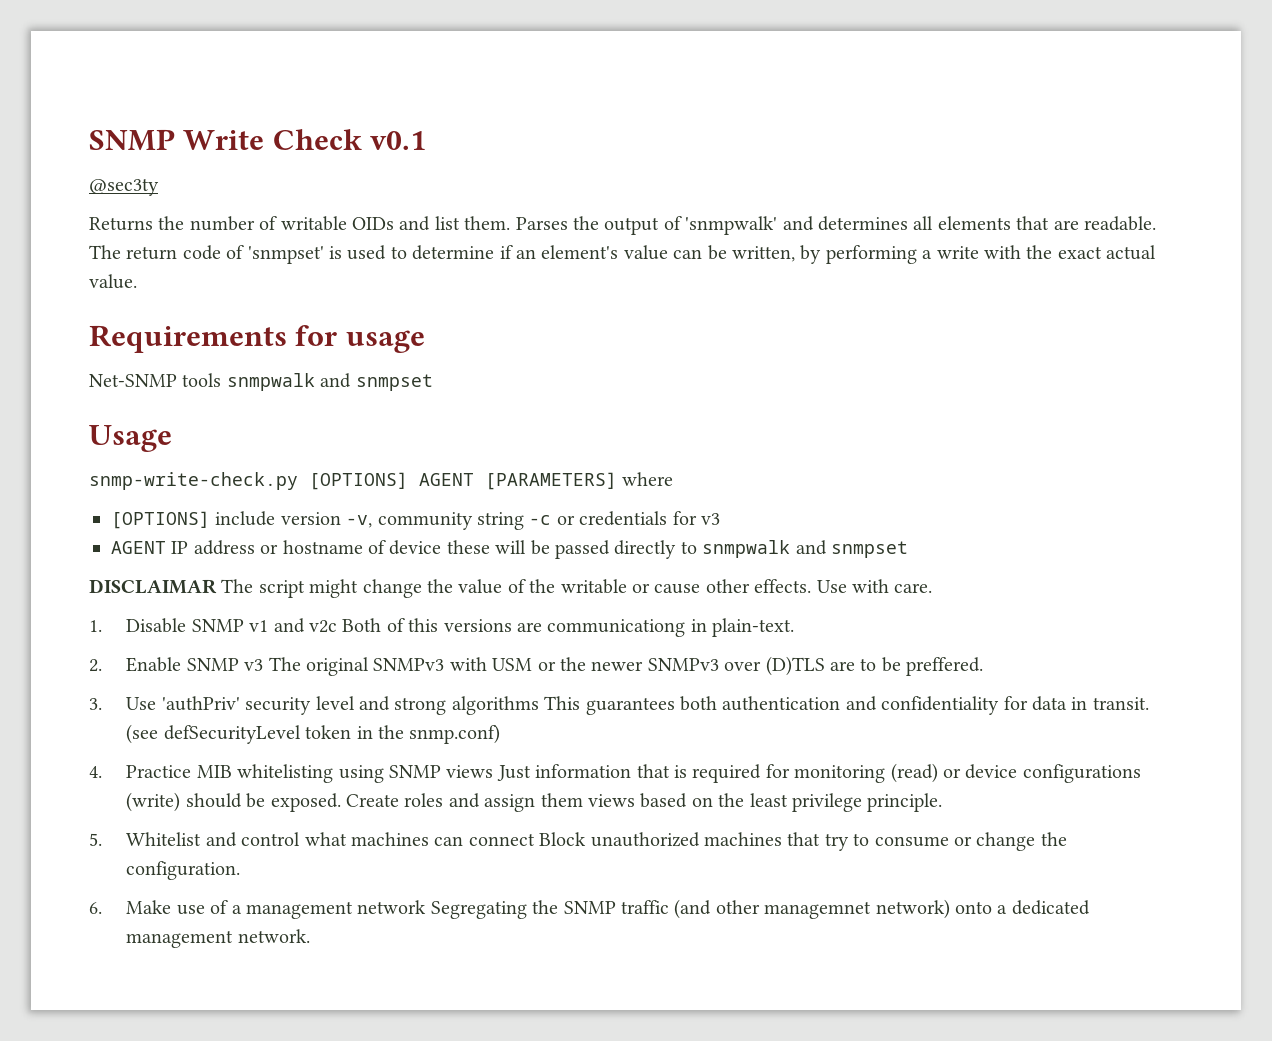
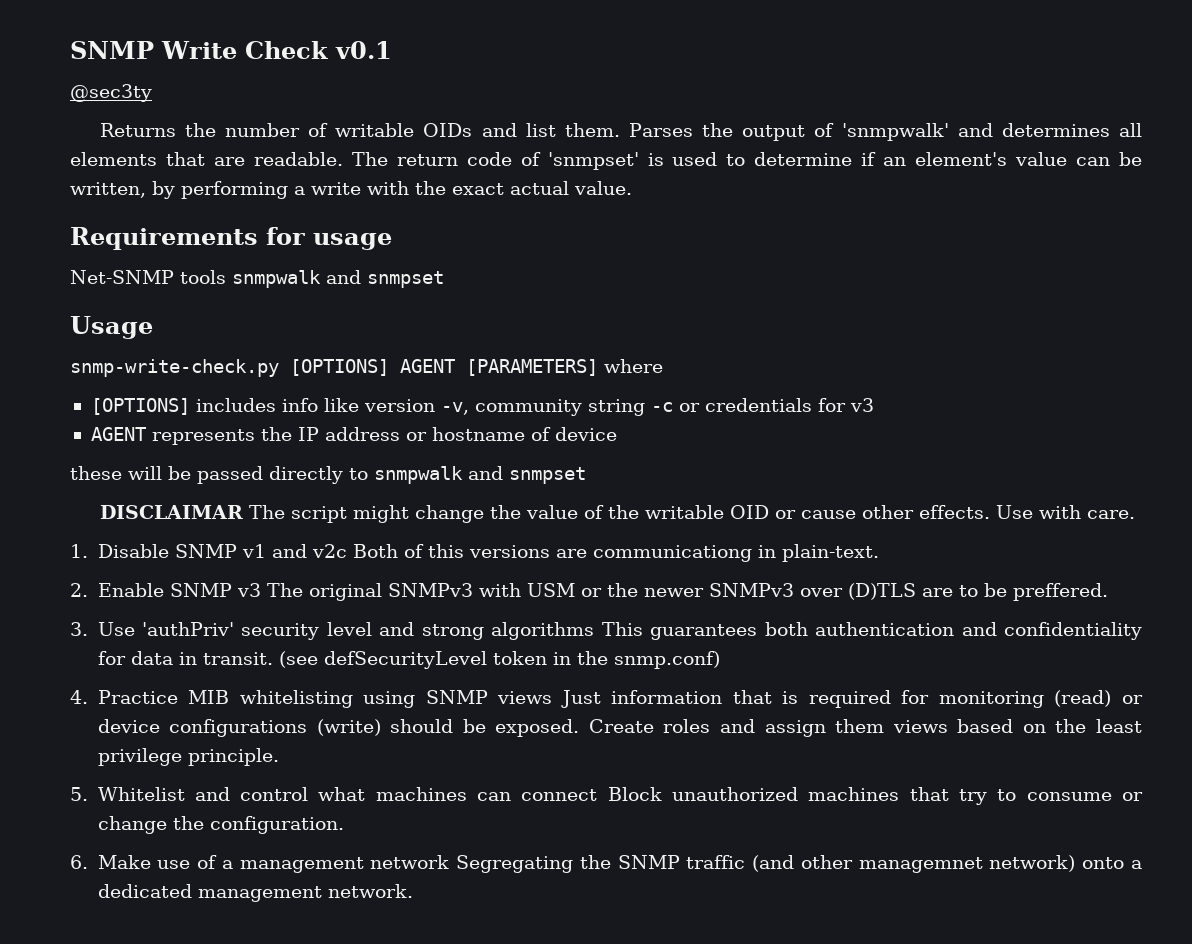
- [OPTIONS] include version -v, community string -c or credentials for v3
+ [OPTIONS] includes info like version -v, community string -c or credentials for v3
- AGENT IP address or hostname of device these will be passed directly to snmpwalk and snmpset
+ AGENT represents the IP address or hostname of device
+ these will be passed directly to snmpwalk and snmpset
- DISCLAIMAR The script might change the value of the writable or cause other effects.
+ DISCLAIMAR The script might change the value of the writable OID or cause other effects.

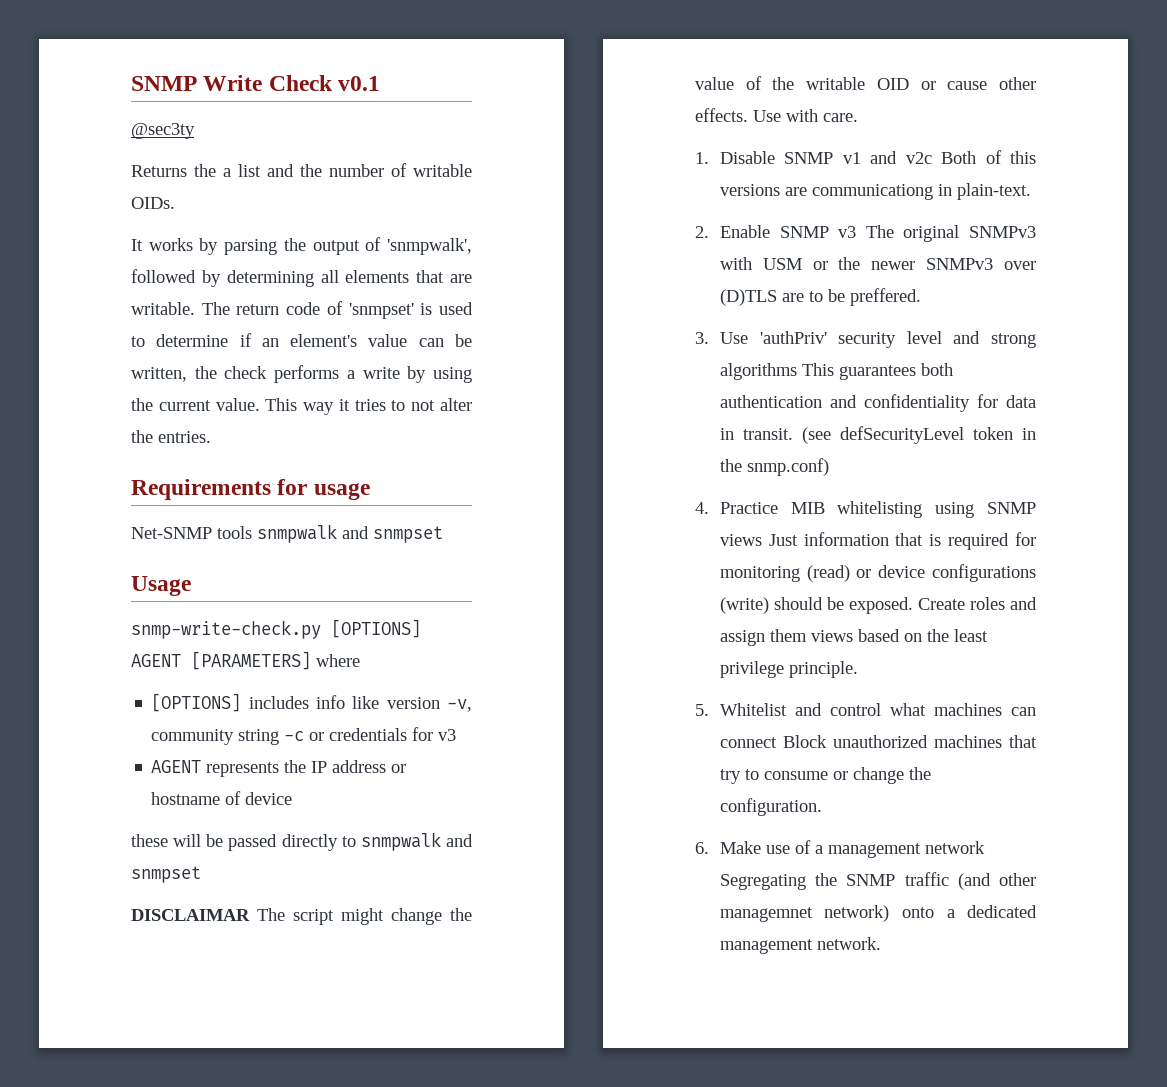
- Returns the number of writable OIDs and list them. Parses the output of 'snmpwalk' and determines all elements that are readable.
+ Returns the a list and the number of writable OIDs.
+ It works by parsing the output of 'snmpwalk', followed by determining all elements that are writable.
- The return code of 'snmpset' is used to determine if an element's value can be written, by performing a write with the exact actual value.
+ The return code of 'snmpset' is used to determine if an element's value can be written, the check performs a write by using the current value. This way it tries to not alter the entries.

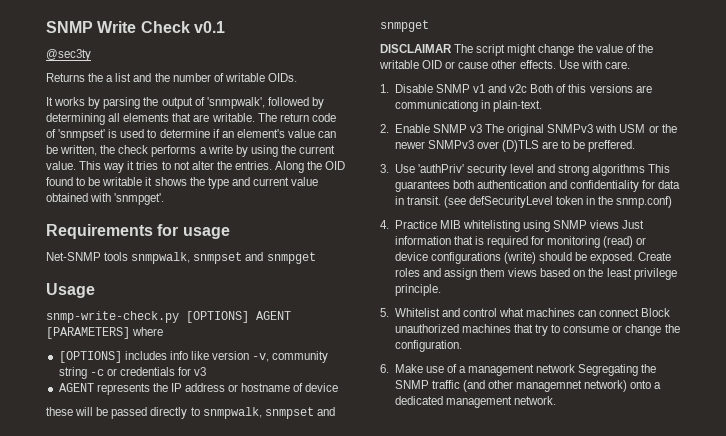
+ Along the OID found to be writable it shows the type and current value obtained with 'snmpget'.
- Net-SNMP tools snmpwalk and snmpset
+ Net-SNMP tools snmpwalk, snmpset and snmpget
- these will be passed directly to snmpwalk and snmpset
+ these will be passed directly to snmpwalk, snmpset and snmpget

